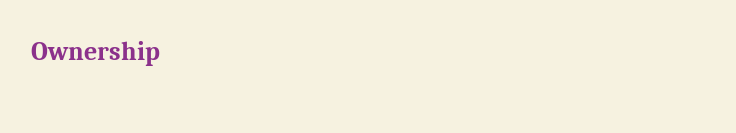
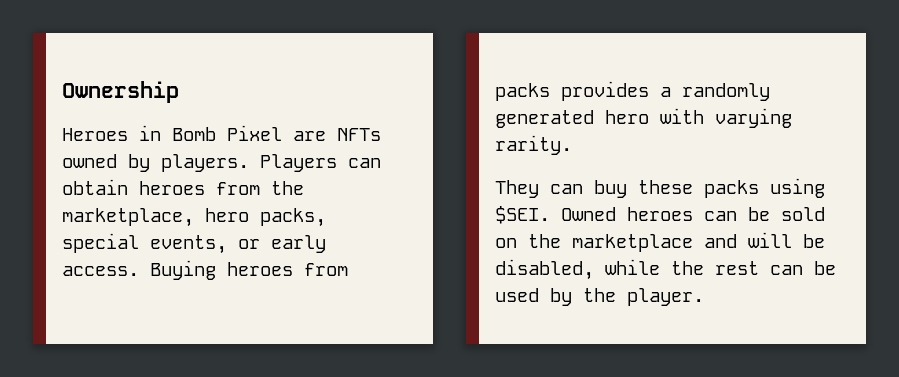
+ Heroes in Bomb Pixel are NFTs owned by players. Players can obtain heroes from the marketplace, hero packs, special events, or early access. Buying heroes from packs provides a randomly generated hero with varying rarity.
+ They can buy these packs using $SEI. Owned heroes can be sold on the marketplace and will be disabled, while the rest can be used by the player.

